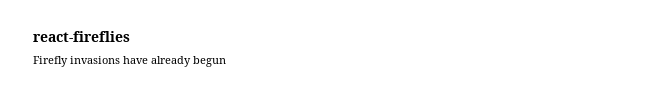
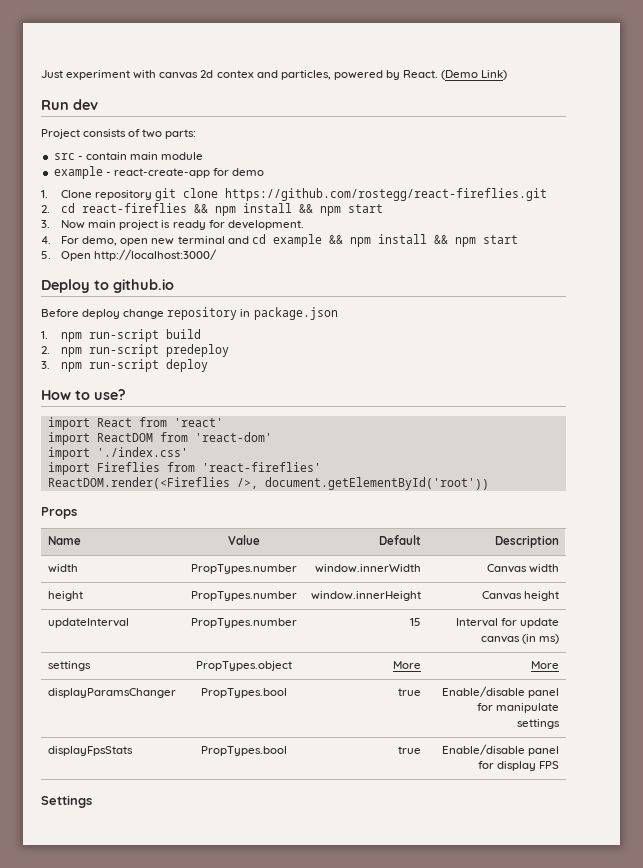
- react-fireflies
- Firefly invasions have already begun
+ Just experiment with canvas 2d contex and particles, powered by React. (Demo Link)
+ Run dev
+ Project consists of two parts:
+ src - contain main module
+ example - react-create-app for demo
+ 1. Clone repository git clone https://github.com/rostegg/react-fireflies.git
+ 2. cd react-fireflies && npm install && npm start
+ 3. Now main project is ready for development.
+ 4. For demo, open new terminal and cd example && npm install && npm start
+ 5. Open http://localhost:3000/
+ Deploy to github.io
+ Before deploy change repository in package.json
+ 1. npm run-script build
+ 2. npm run-script predeploy
+ 3. npm run-script deploy
+ How to use?
+ import React from 'react'
+ import ReactDOM from 'react-dom'
+ import './index.css'
+ import Fireflies from 'react-fireflies'
+ ReactDOM.render(<Fireflies />, document.getElementById('root'))
+ Props
+ Name | Value | Default | Description
+ width | PropTypes.number | window.innerWidth | Canvas width
+ height | PropTypes.number | window.innerHeight | Canvas height
+ updateInterval | PropTypes.number | 15 | Interval for update canvas (in ms)
+ settings | PropTypes.object | More | More
+ displayParamsChanger | PropTypes.bool | true | Enable/disable panel for manipulate settings
+ displayFpsStats | PropTypes.bool | true | Enable/disable panel for display FPS
+ Settings

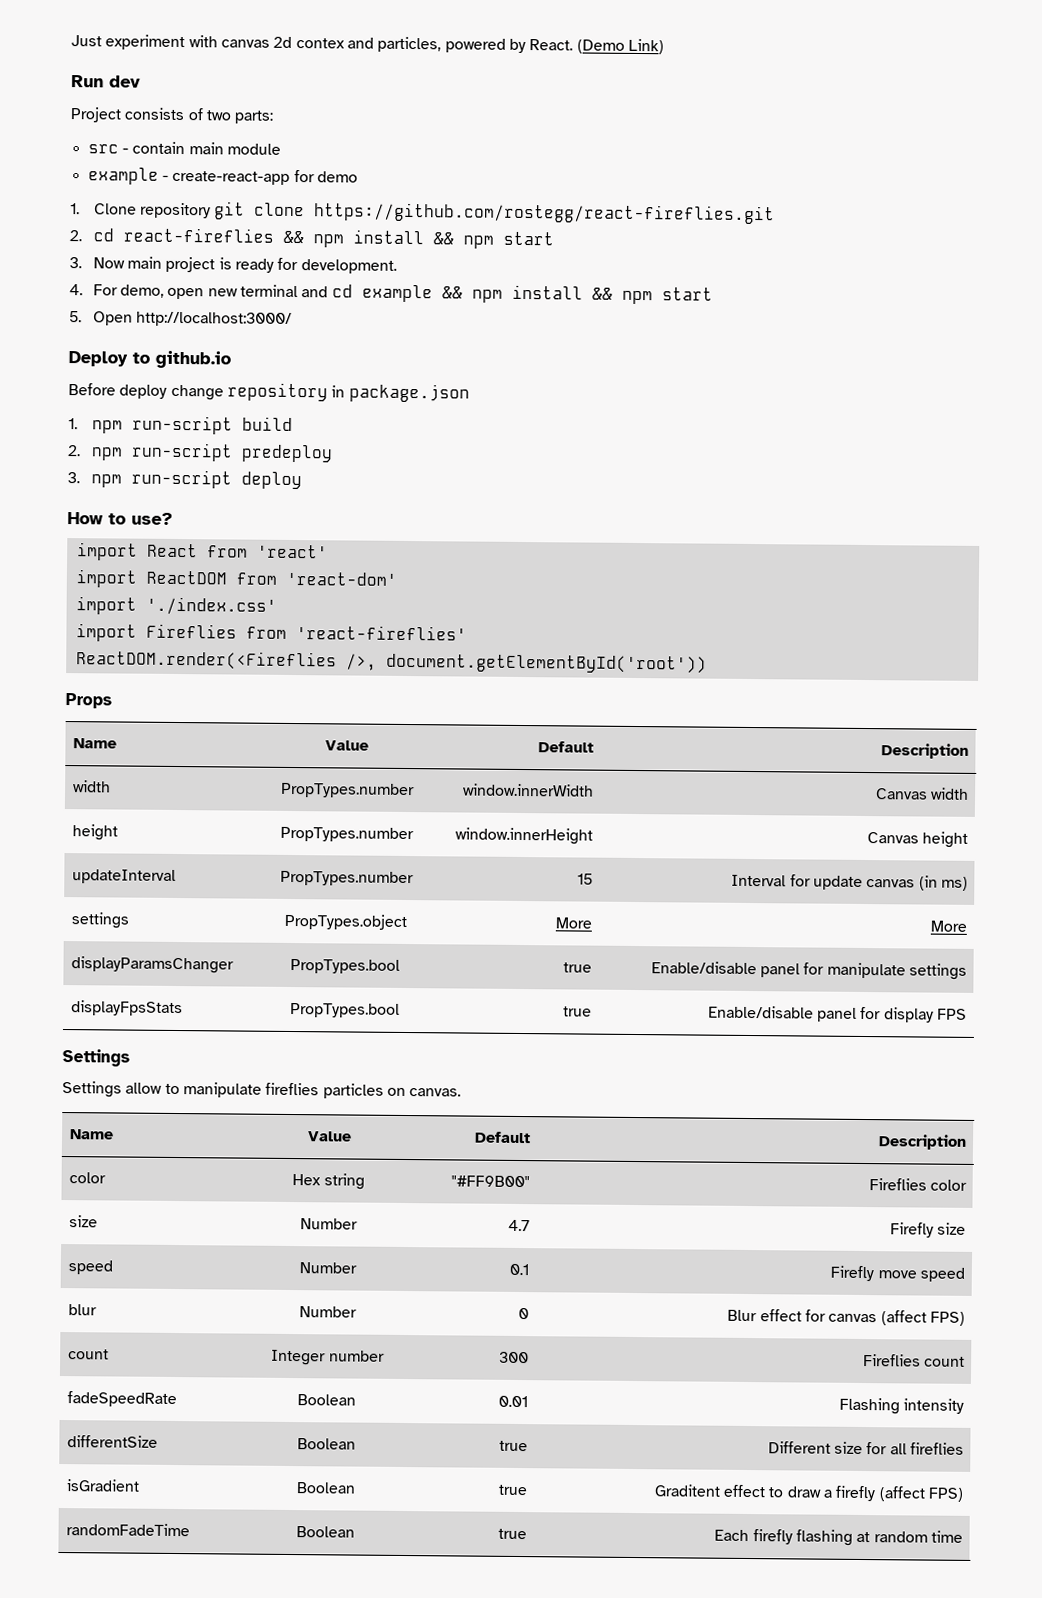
- example - react-create-app for demo
+ example - create-react-app for demo
+ Settings allow to manipulate fireflies particles on canvas.
+ Name | Value | Default | Description
+ color | Hex string | "#FF9B00" | Fireflies color
+ size | Number | 4.7 | Firefly size
+ speed | Number | 0.1 | Firefly move speed
+ blur | Number | 0 | Blur effect for canvas (affect FPS)
+ count | Integer number | 300 | Fireflies count
+ fadeSpeedRate | Boolean | 0.01 | Flashing intensity
+ differentSize | Boolean | true | Different size for all fireflies
+ isGradient | Boolean | true | Graditent effect to draw a firefly (affect FPS)
+ randomFadeTime | Boolean | true | Each firefly flashing at random time

